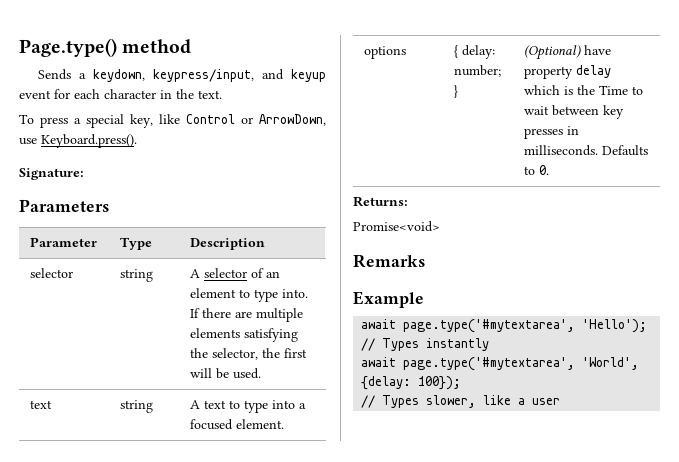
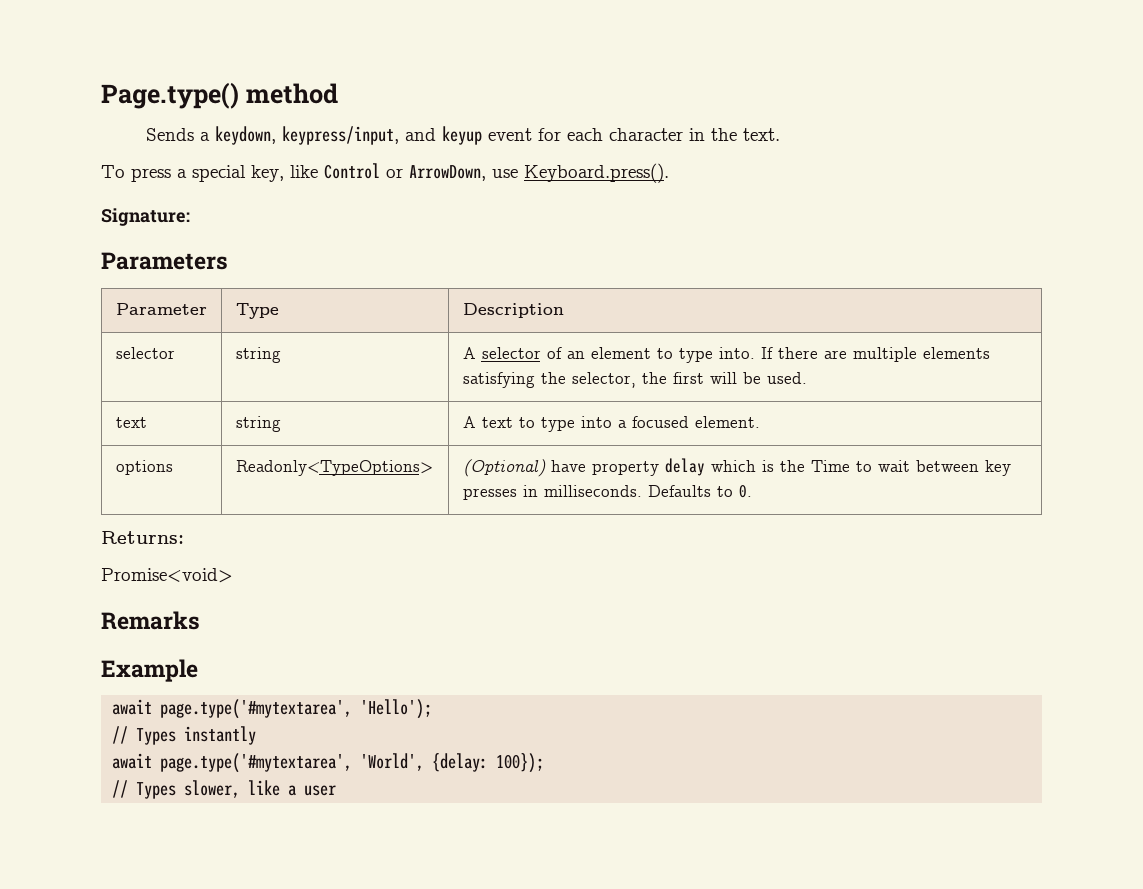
- options | { delay: number; } | (Optional) have property delay which is the Time to wait between key presses in milliseconds. Defaults to 0.
+ options | Readonly<TypeOptions> | (Optional) have property delay which is the Time to wait between key presses in milliseconds. Defaults to 0.

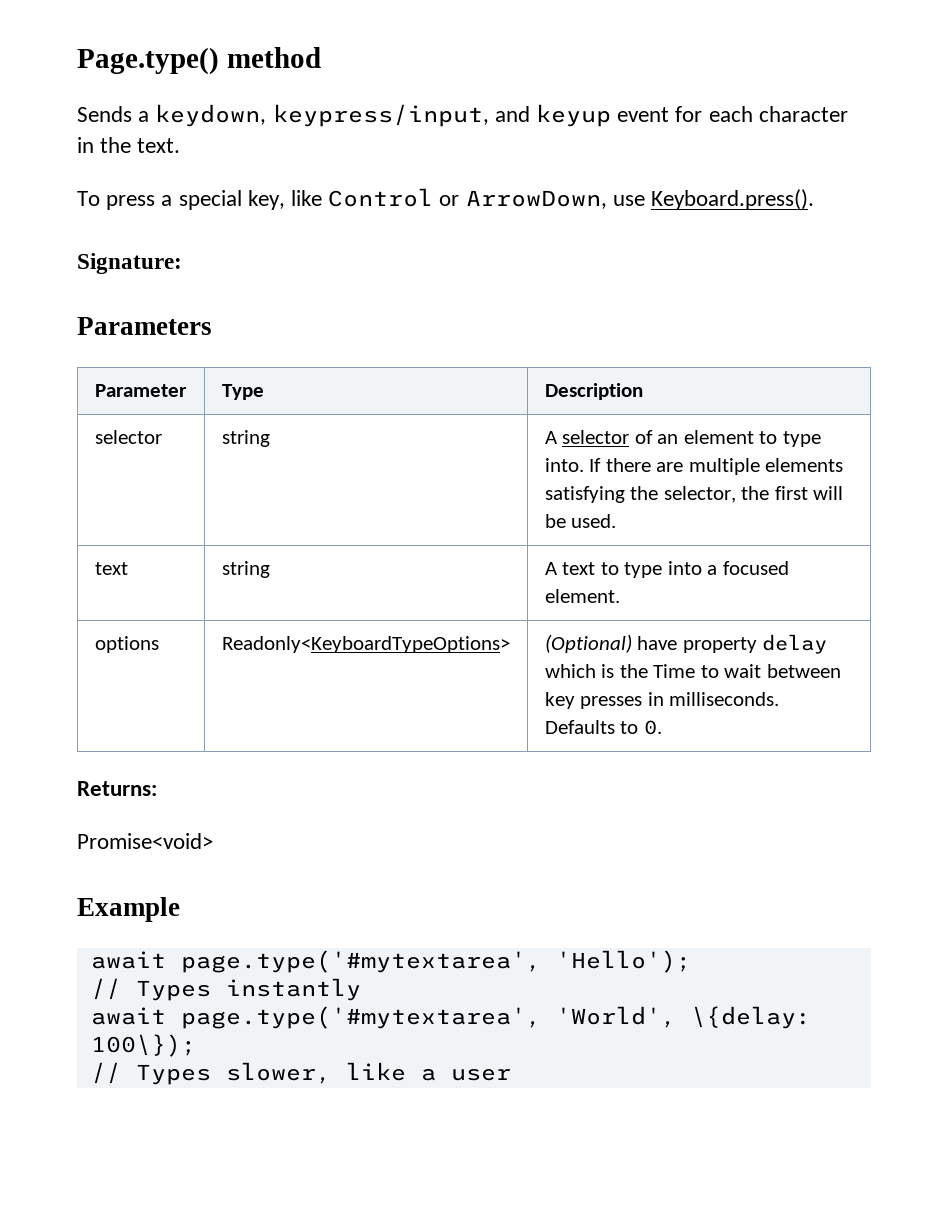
- options | Readonly<TypeOptions> | (Optional) have property delay which is the Time to wait between key presses in milliseconds. Defaults to 0.
+ options | Readonly<KeyboardTypeOptions> | (Optional) have property delay which is the Time to wait between key presses in milliseconds. Defaults to 0.
- Remarks
- await page.type('#mytextarea', 'World', {delay: 100});
+ await page.type('#mytextarea', 'World', \{delay: 100\});

